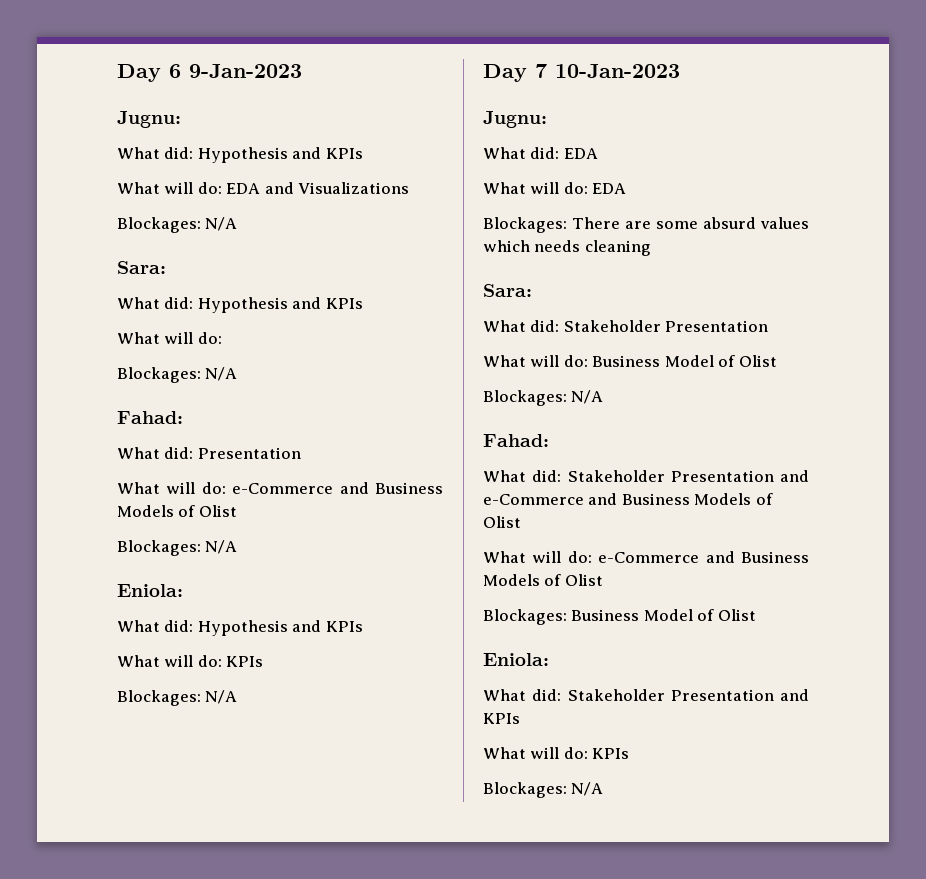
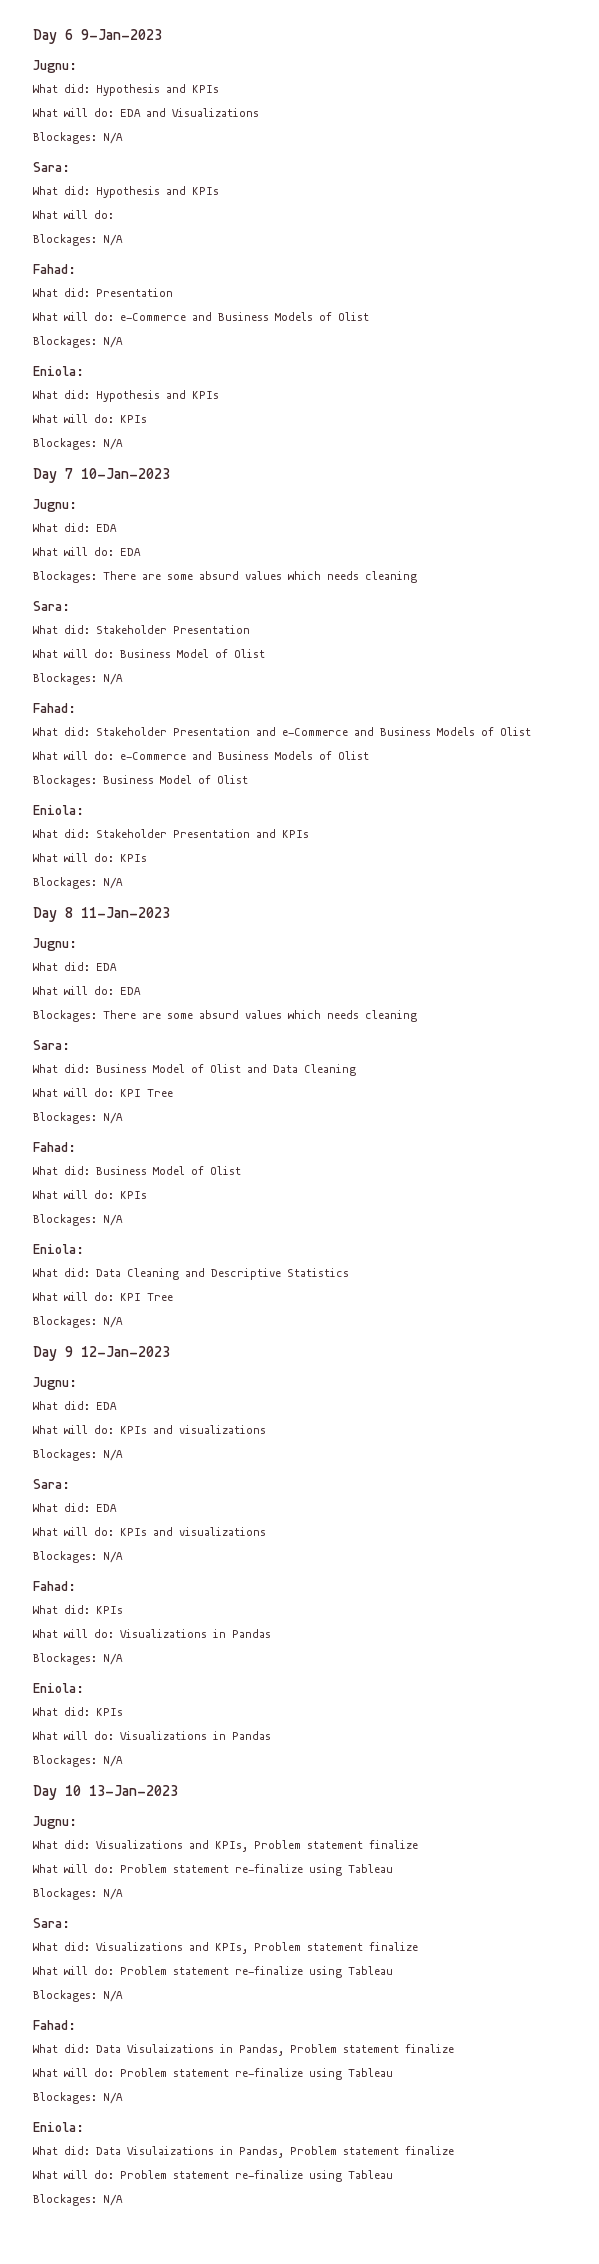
+ Day 8 11-Jan-2023
+ Jugnu:
+ What did: EDA
+ What will do: EDA
+ Blockages: There are some absurd values which needs cleaning
+ Sara:
+ What did: Business Model of Olist and Data Cleaning
+ What will do: KPI Tree
+ Blockages: N/A
+ Fahad:
+ What did: Business Model of Olist
+ What will do: KPIs
+ Blockages: N/A
+ Eniola:
+ What did: Data Cleaning and Descriptive Statistics
+ What will do: KPI Tree
+ Blockages: N/A
+ Day 9 12-Jan-2023
+ Jugnu:
+ What did: EDA
+ What will do: KPIs and visualizations
+ Blockages: N/A
+ Sara:
+ What did: EDA
+ What will do: KPIs and visualizations
+ Blockages: N/A
+ Fahad:
+ What did: KPIs
+ What will do: Visualizations in Pandas
+ Blockages: N/A
+ Eniola:
+ What did: KPIs
+ What will do: Visualizations in Pandas
+ Blockages: N/A
+ Day 10 13-Jan-2023
+ Jugnu:
+ What did: Visualizations and KPIs, Problem statement finalize
+ What will do: Problem statement re-finalize using Tableau
+ Blockages: N/A
+ Sara:
+ What did: Visualizations and KPIs, Problem statement finalize
+ What will do: Problem statement re-finalize using Tableau
+ Blockages: N/A
+ Fahad:
+ What did: Data Visulaizations in Pandas, Problem statement finalize
+ What will do: Problem statement re-finalize using Tableau
+ Blockages: N/A
+ Eniola:
+ What did: Data Visulaizations in Pandas, Problem statement finalize
+ What will do: Problem statement re-finalize using Tableau
+ Blockages: N/A

